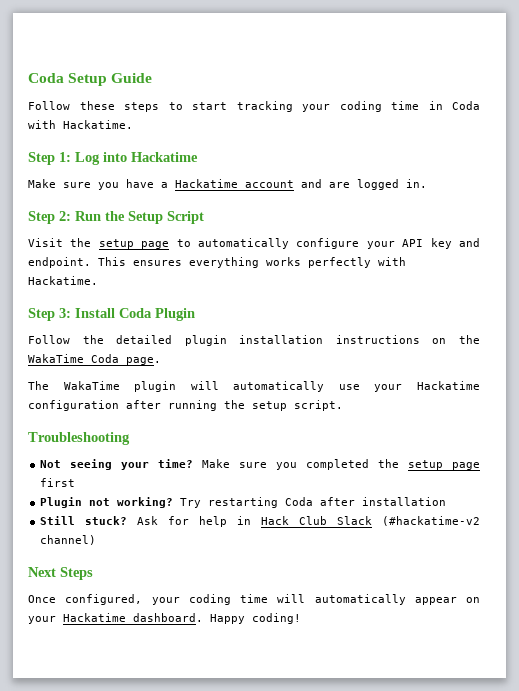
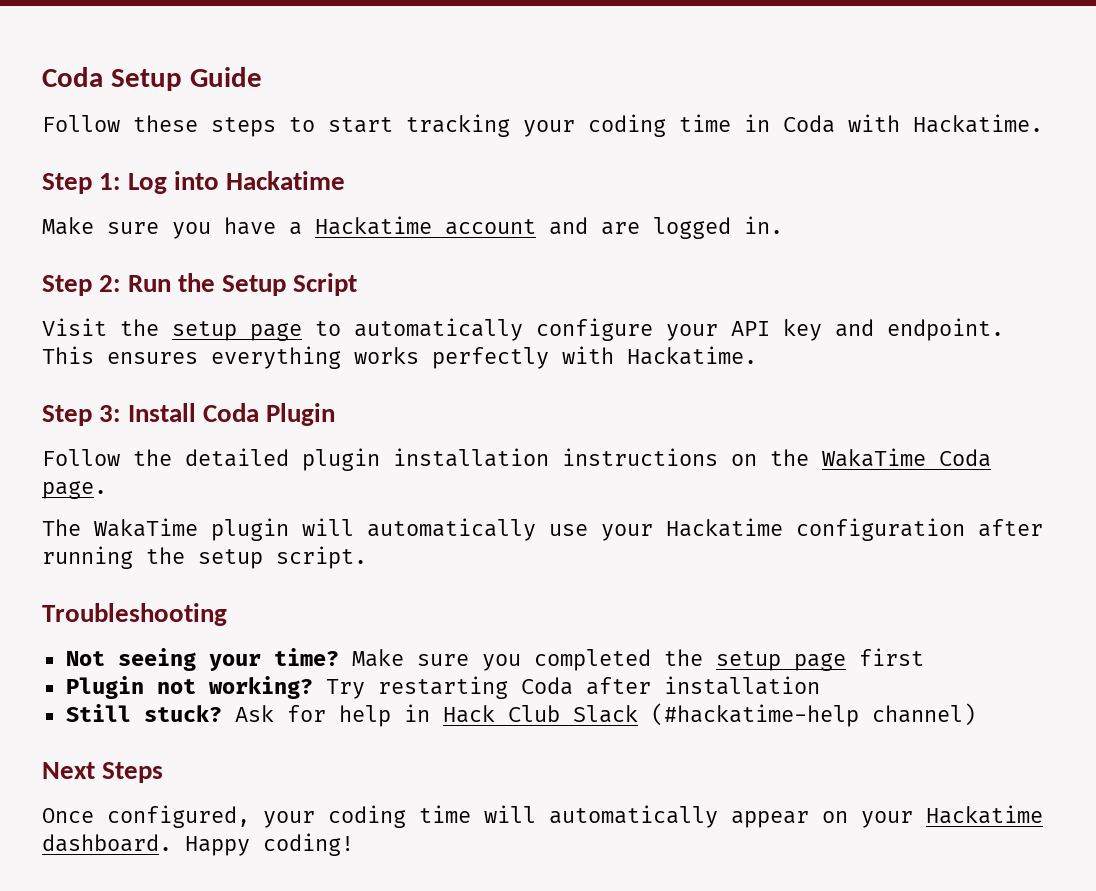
- Ask for help in Hack Club Slack (#hackatime-v2 channel)
+ Ask for help in Hack Club Slack (#hackatime-help channel)

